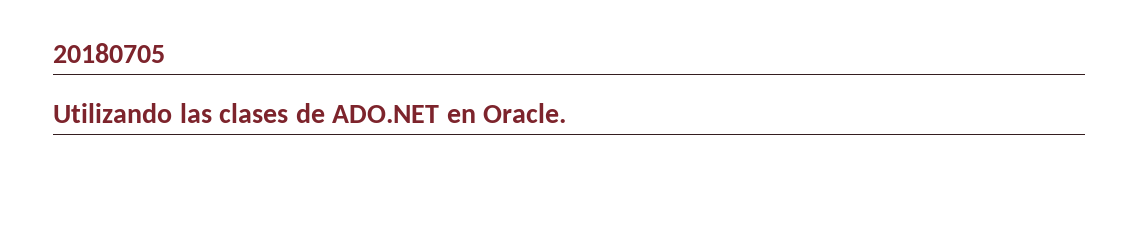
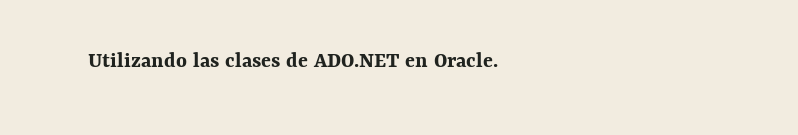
- 20180705

